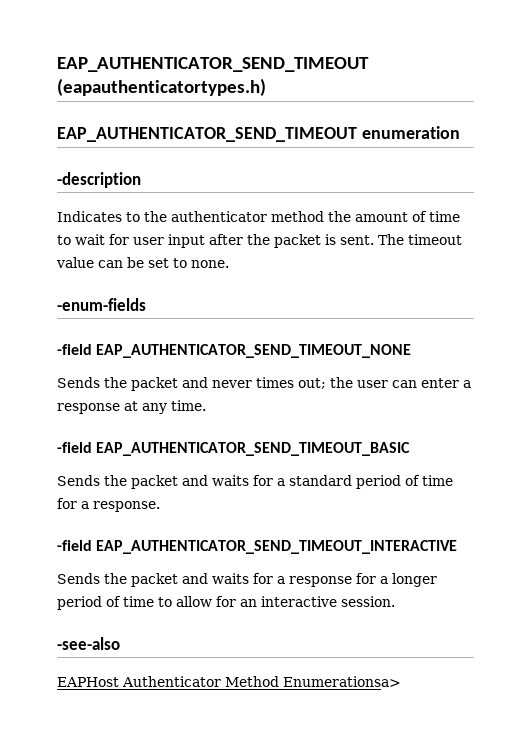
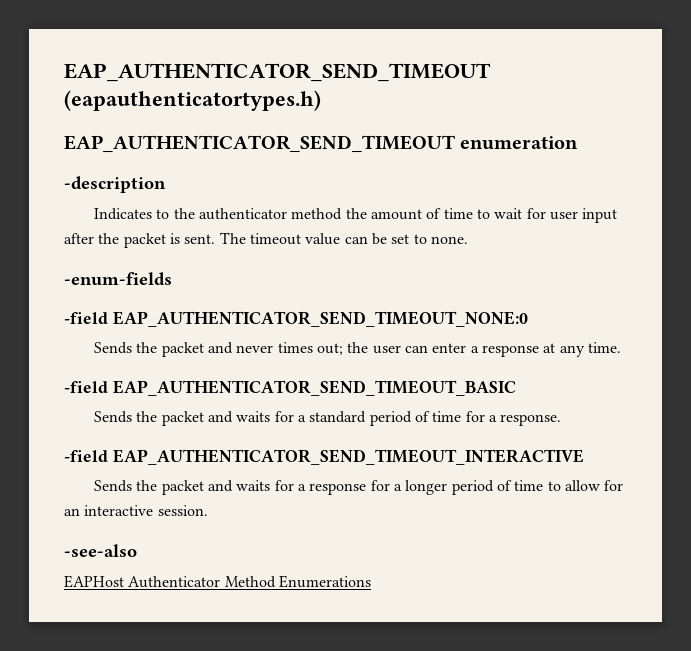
- -field EAP_AUTHENTICATOR_SEND_TIMEOUT_NONE
+ -field EAP_AUTHENTICATOR_SEND_TIMEOUT_NONE:0
- EAPHost Authenticator Method Enumerationsa>
+ EAPHost Authenticator Method Enumerations

